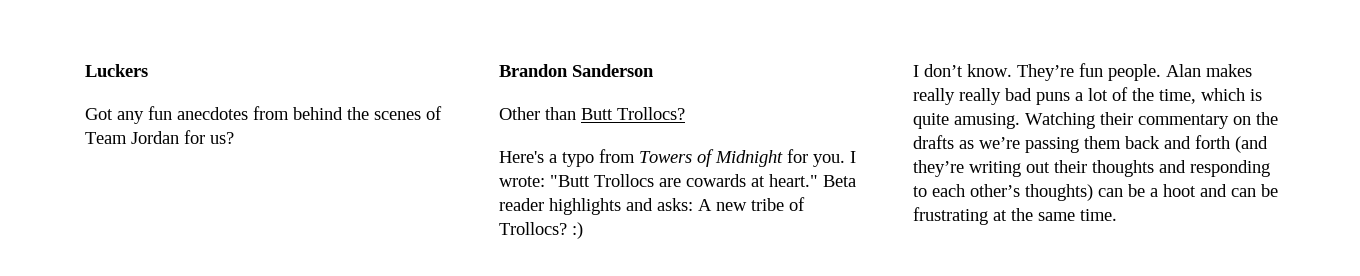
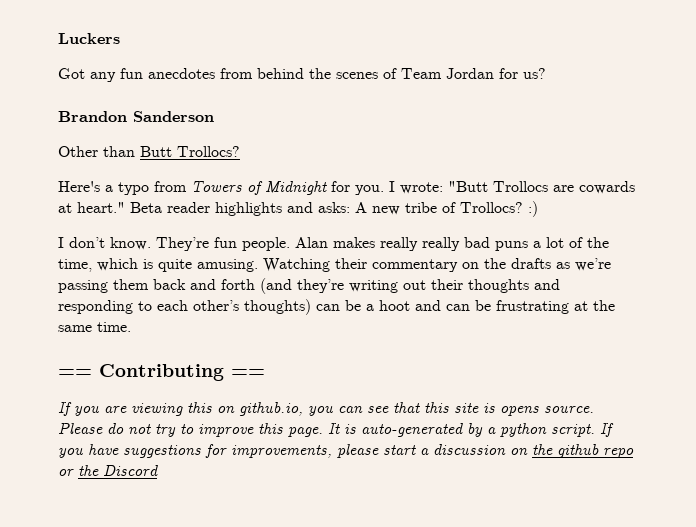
+ == Contributing ==
+ If you are viewing this on github.io, you can see that this site is opens source. Please do not try to improve this page. It is auto-generated by a python script. If you have suggestions for improvements, please start a discussion on the github repo or the Discord

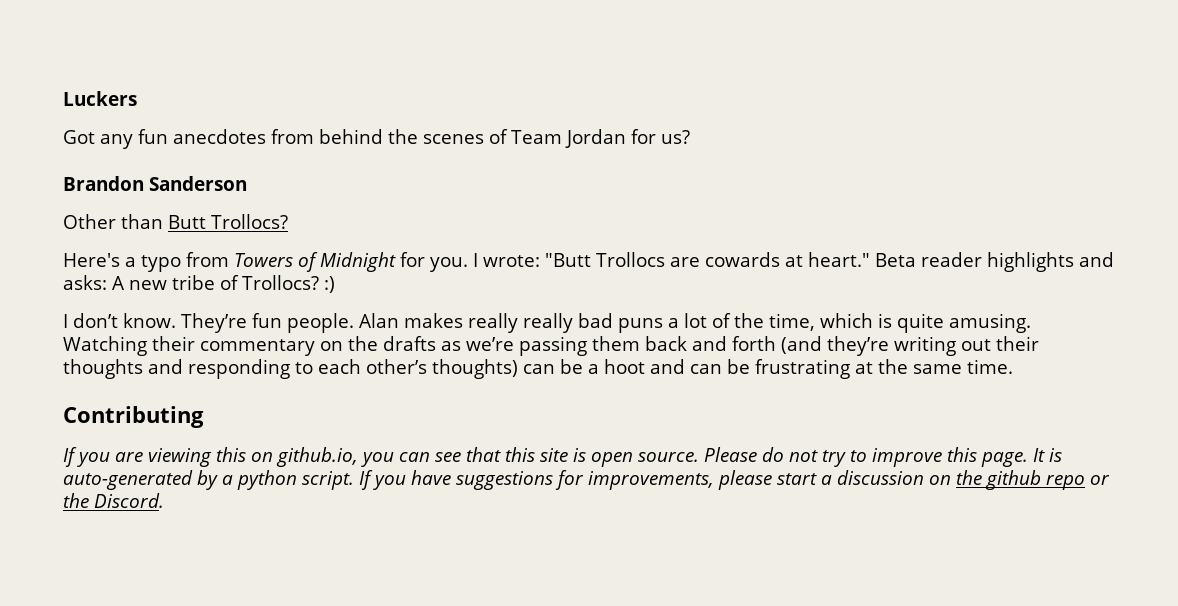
- == Contributing ==
+ Contributing
- If you are viewing this on github.io, you can see that this site is opens source.
+ If you are viewing this on github.io, you can see that this site is open source.
- If you have suggestions for improvements, please start a discussion on the github repo or the Discord
+ If you have suggestions for improvements, please start a discussion on the github repo or the Discord.

